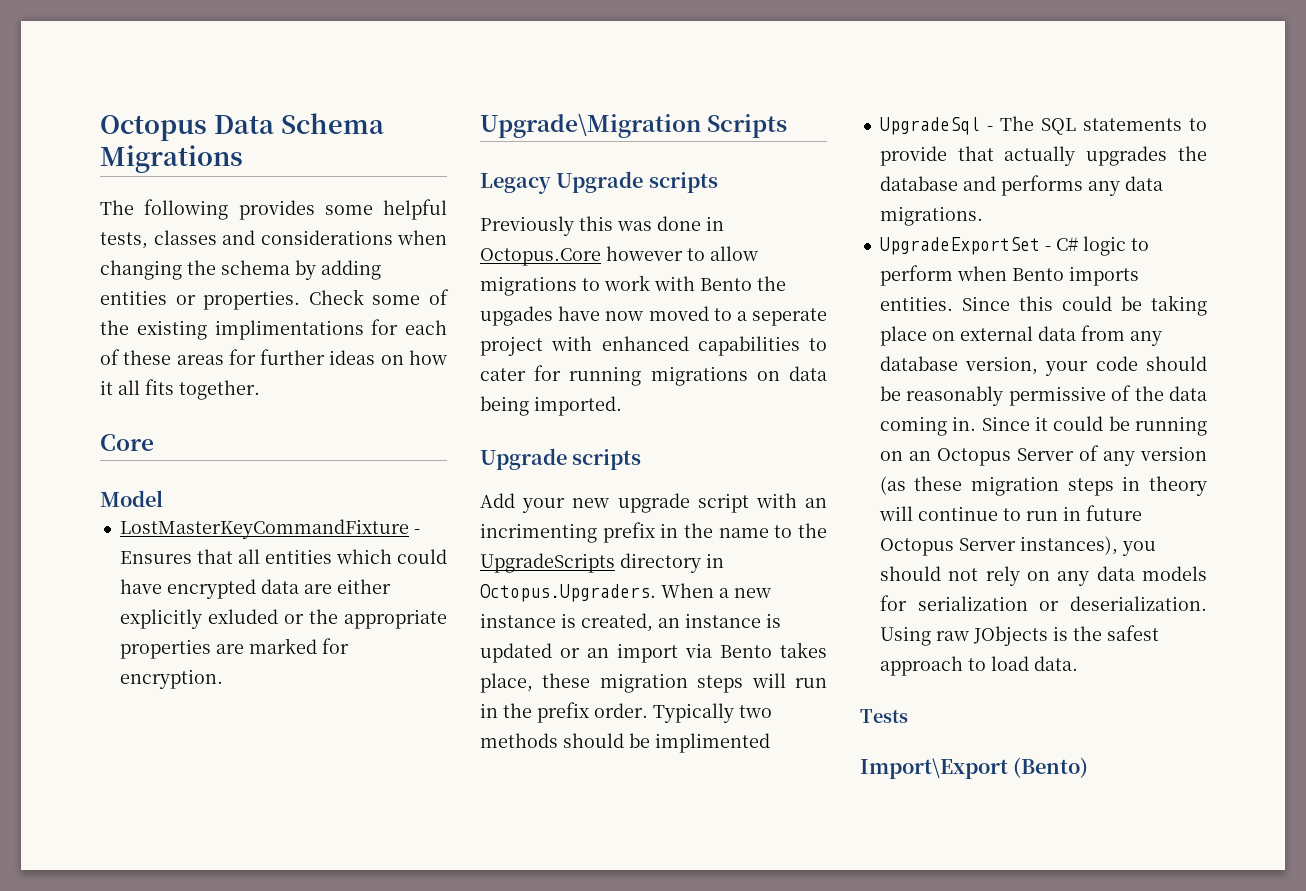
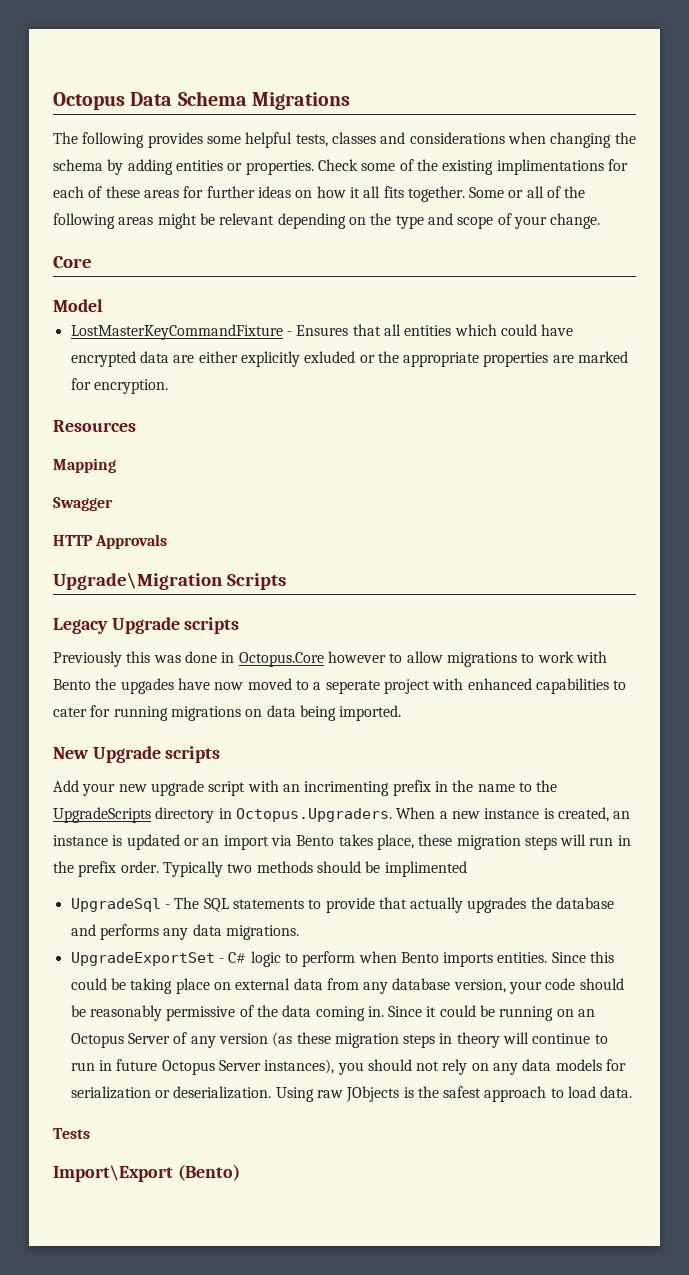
+ Some or all of the following areas might be relevant depending on the type and scope of your change.
+ Resources
+ Mapping
+ Swagger
+ HTTP Approvals
  Previously this was done in Octopus.Core however to allow migrations to work with Bento the upgades have now moved to a seperate project with enhanced capabilities to cater for running migrations on data being imported.
- Upgrade scripts
+ New Upgrade scripts

